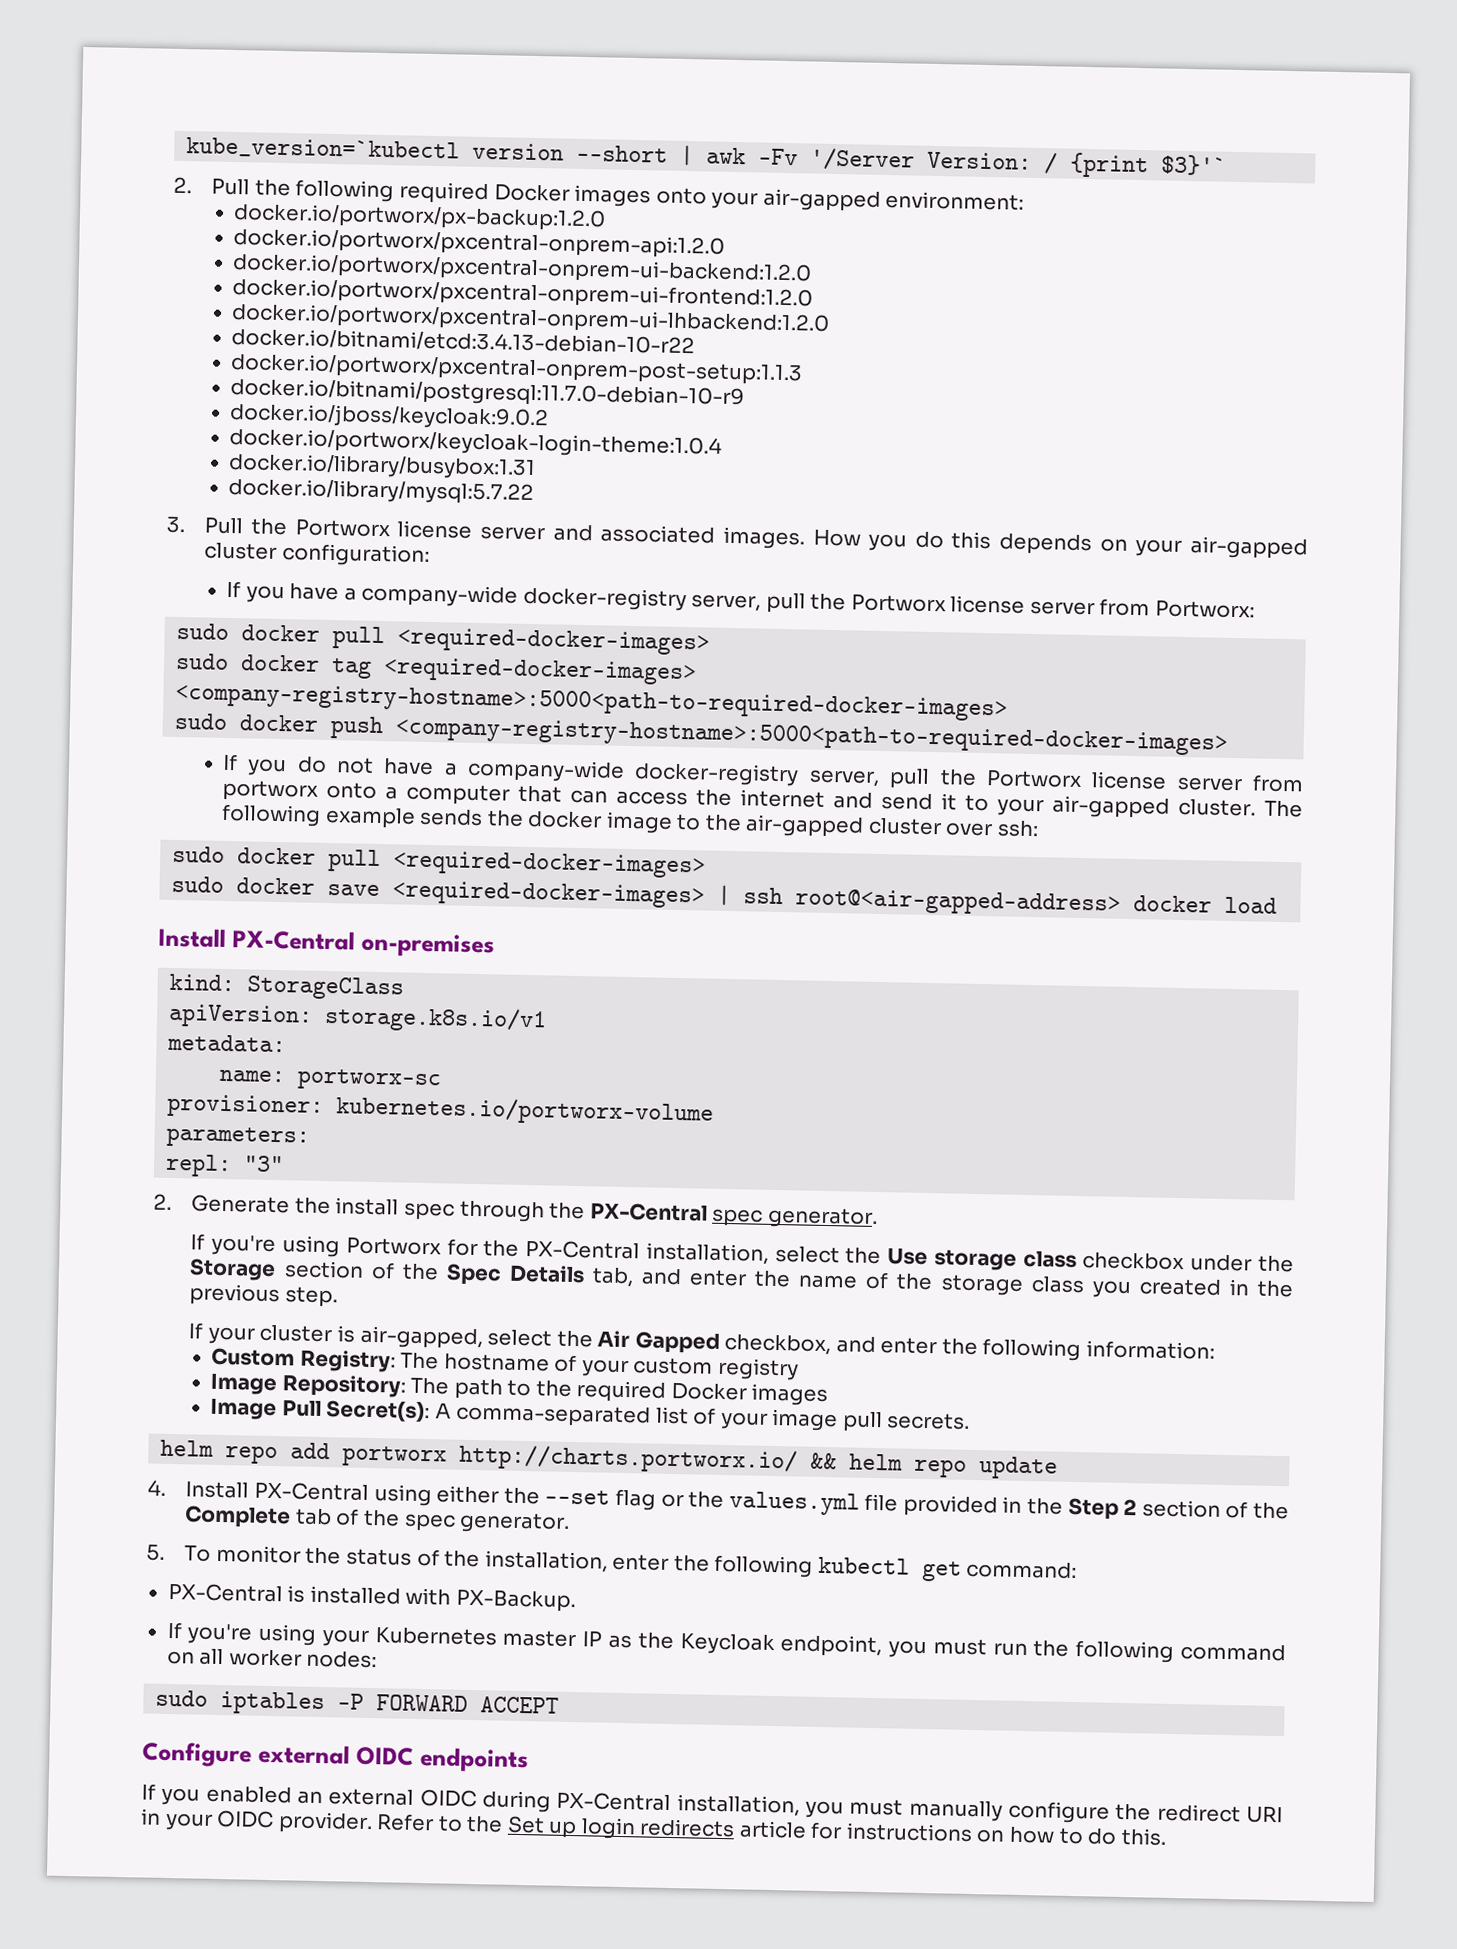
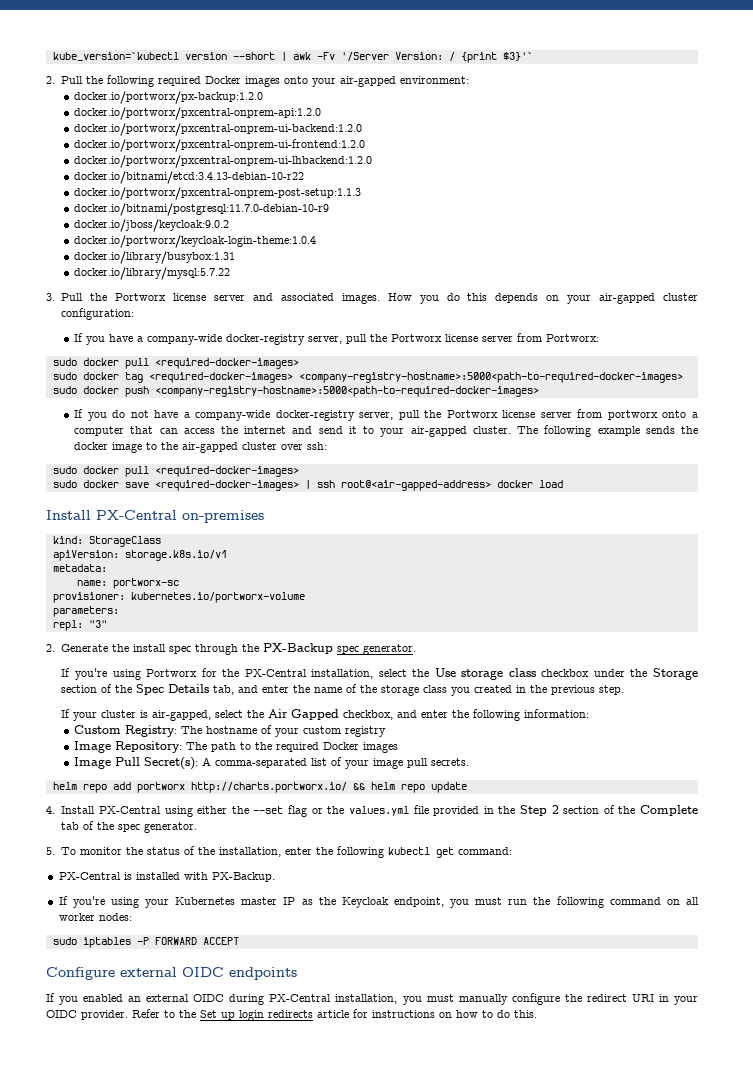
- 2. Generate the install spec through the PX-Central spec generator.
+ 2. Generate the install spec through the PX-Backup spec generator.

